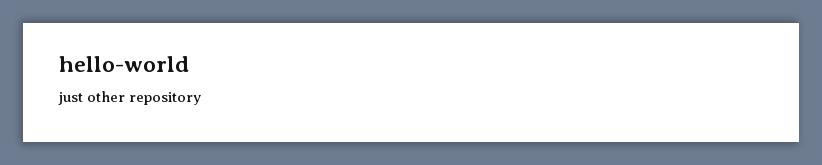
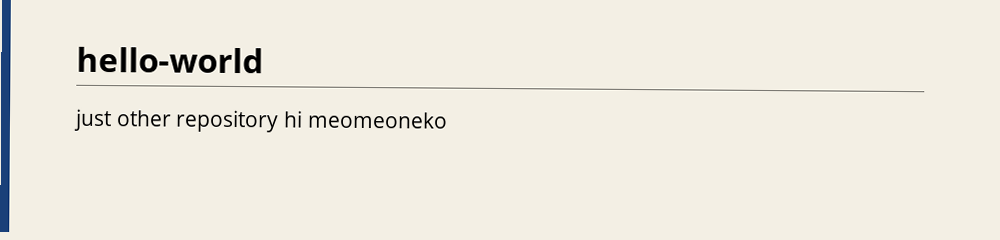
- just other repository
+ just other repository hi meomeoneko

